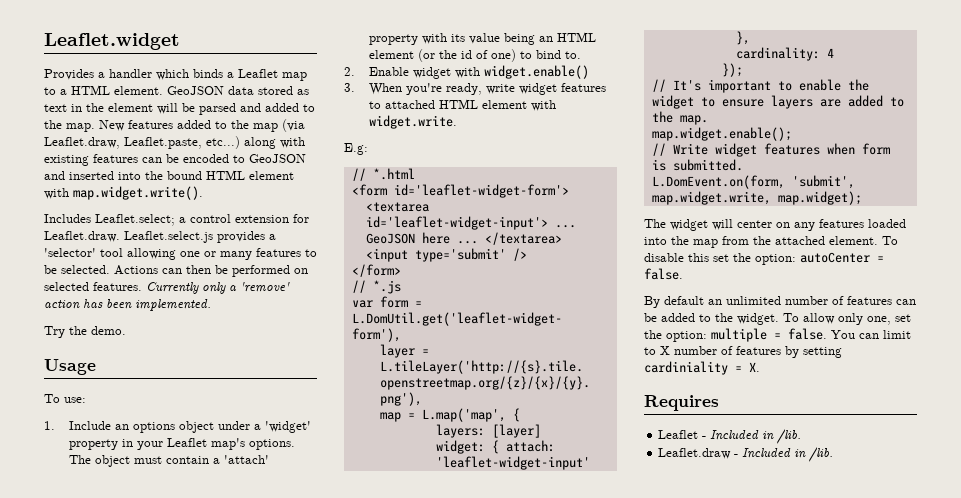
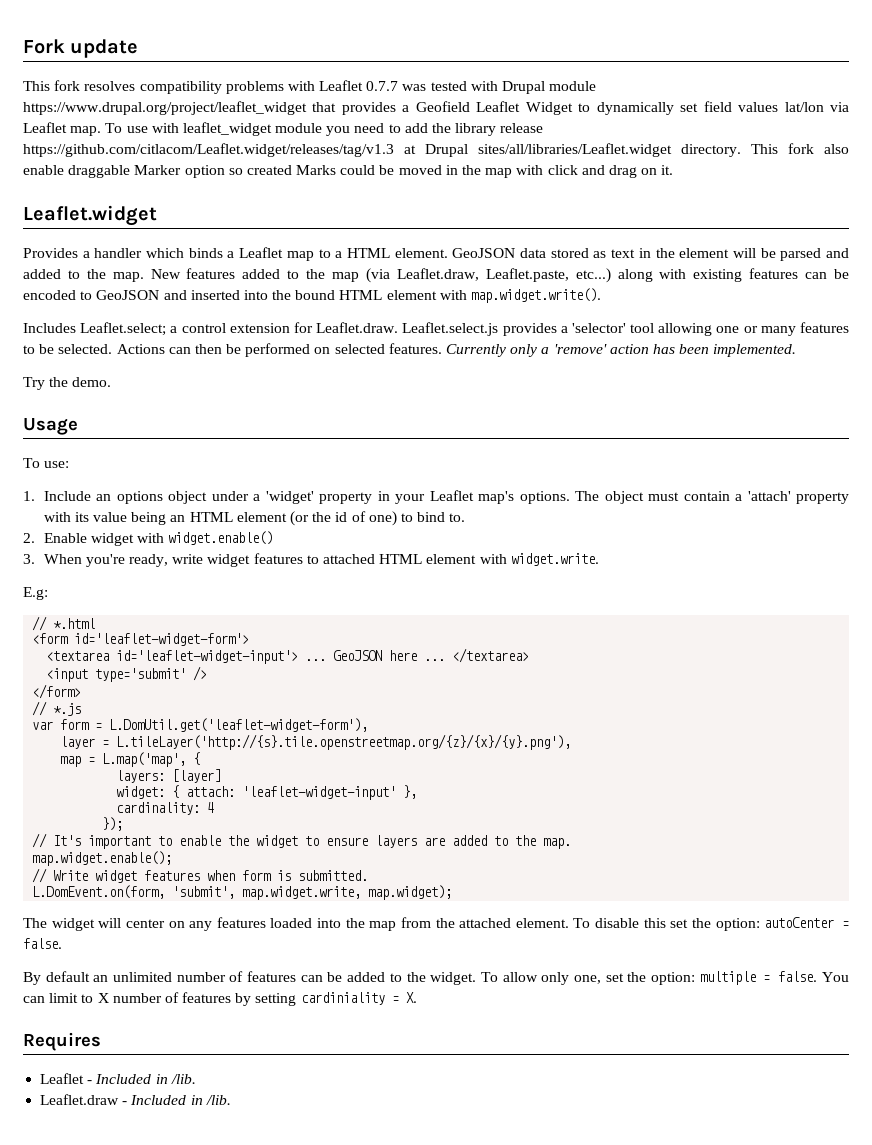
+ Fork update
+ This fork resolves compatibility problems with Leaflet 0.7.7 was tested with Drupal module https://www.drupal.org/project/leaflet_widget that provides a Geofield Leaflet Widget to dynamically set field values lat/lon via Leaflet map. To use with leaflet_widget module you need to add the library release https://github.com/citlacom/Leaflet.widget/releases/tag/v1.3 at Drupal sites/all/libraries/Leaflet.widget directory. This fork also enable draggable Marker option so created Marks could be moved in the map with click and drag on it.

